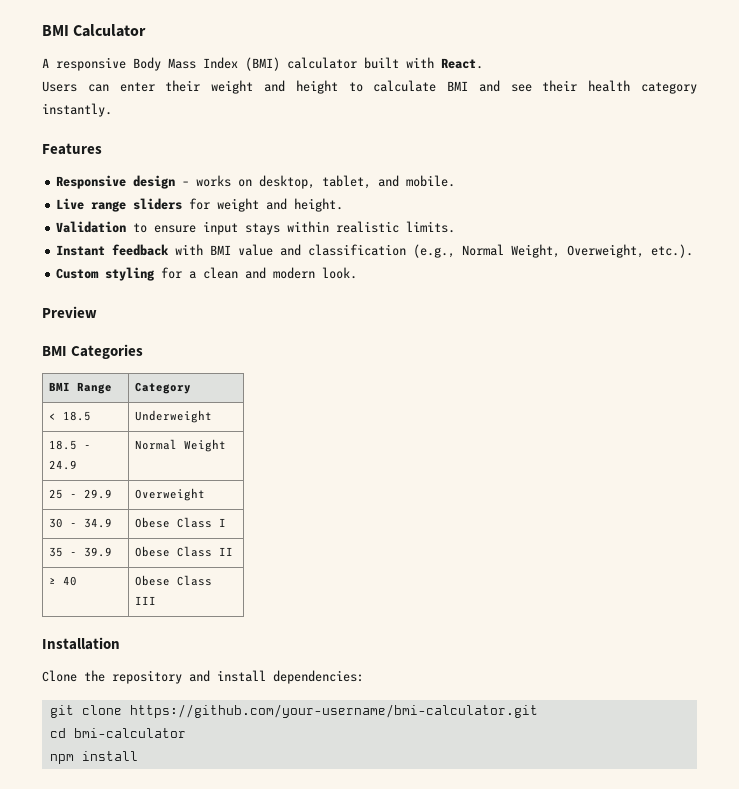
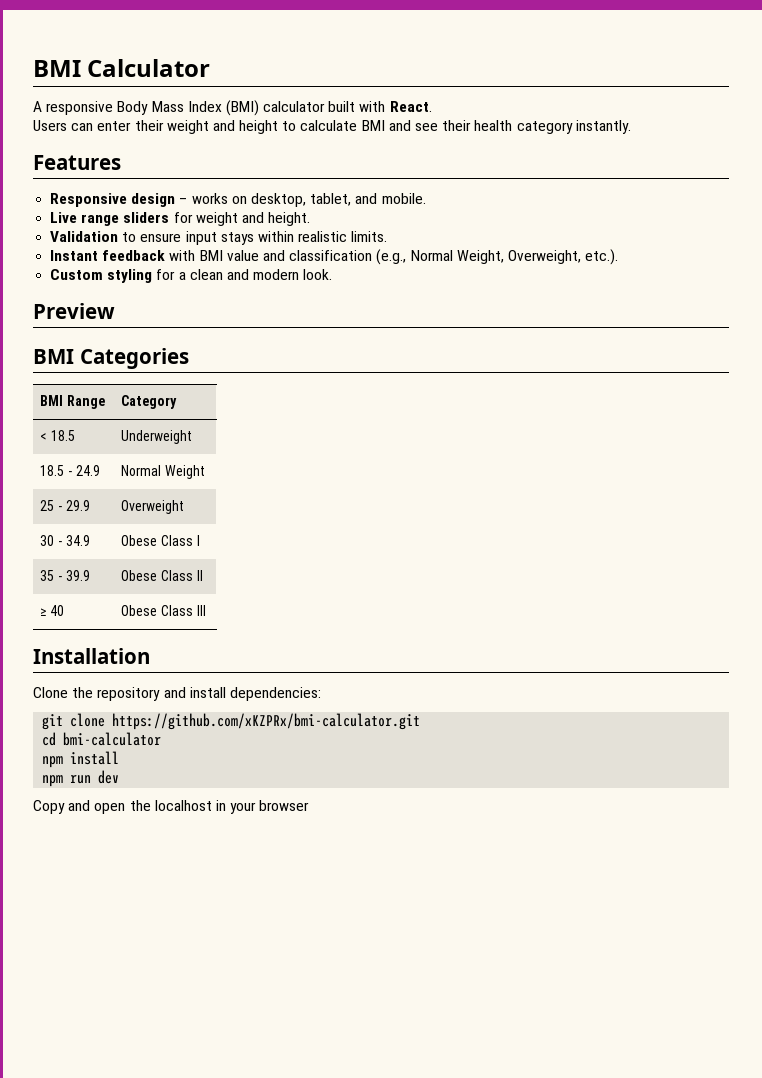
- git clone https://github.com/your-username/bmi-calculator.git
+ git clone https://github.com/xKZPRx/bmi-calculator.git
+ npm run dev
+ Copy and open the localhost in your browser

